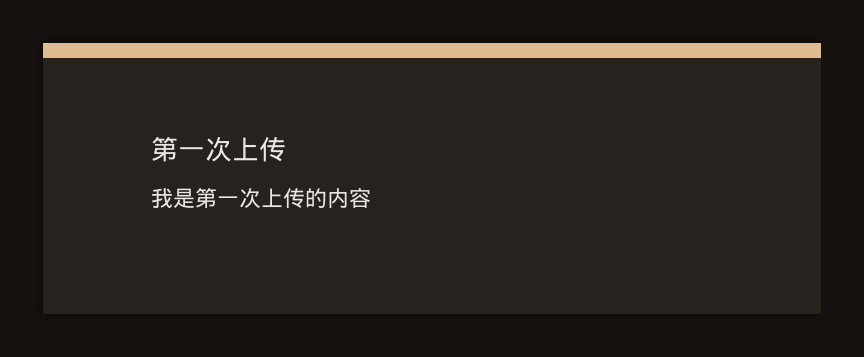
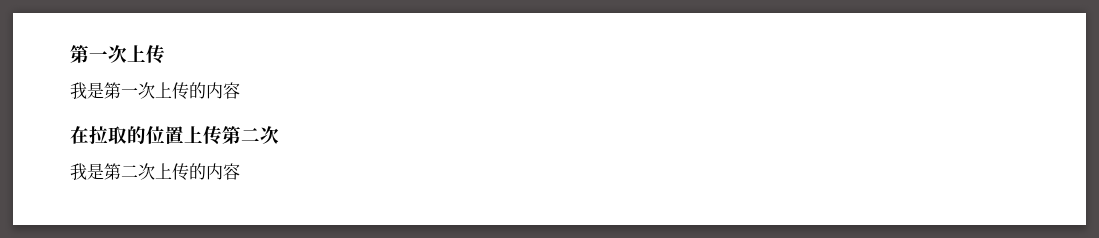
+ 在拉取的位置上传第二次
+ 我是第二次上传的内容

